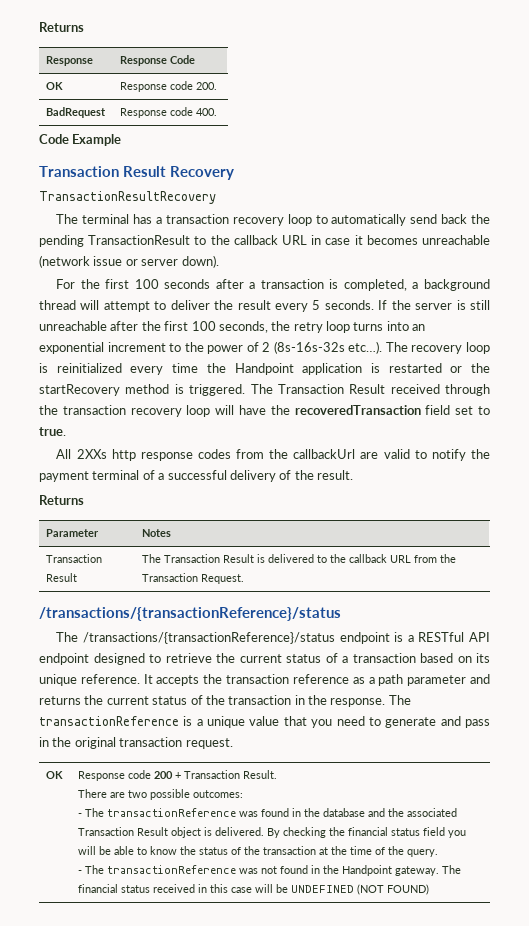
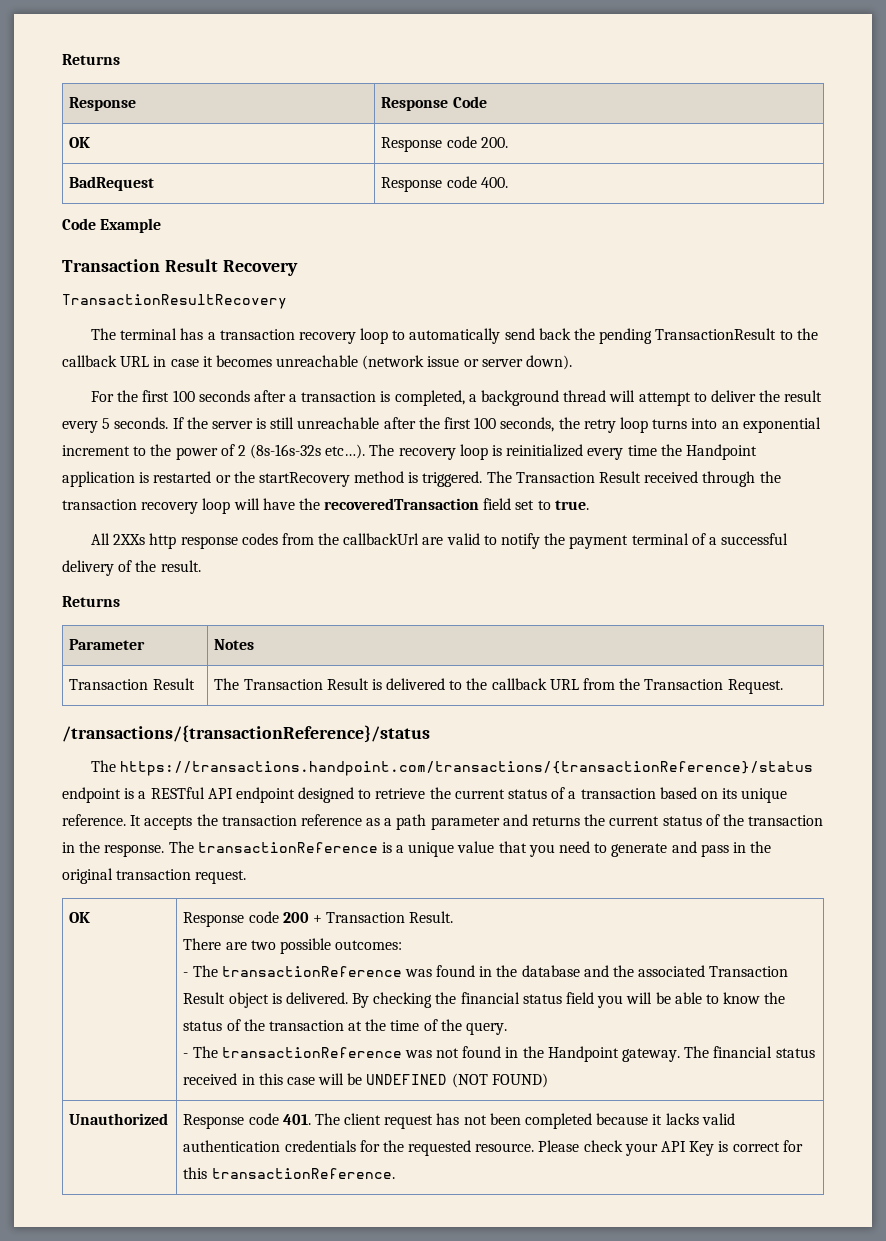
- The /transactions/{transactionReference}/status endpoint is a RESTful API endpoint designed to retrieve the current status of a transaction based on its unique reference.
+ The https://transactions.handpoint.com/transactions/{transactionReference}/status endpoint is a RESTful API endpoint designed to retrieve the current status of a transaction based on its unique reference.
+ Unauthorized | Response code 401. The client request has not been completed because it lacks valid authentication credentials for the requested resource. Please check your API Key is correct for this transactionReference.

